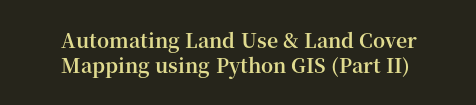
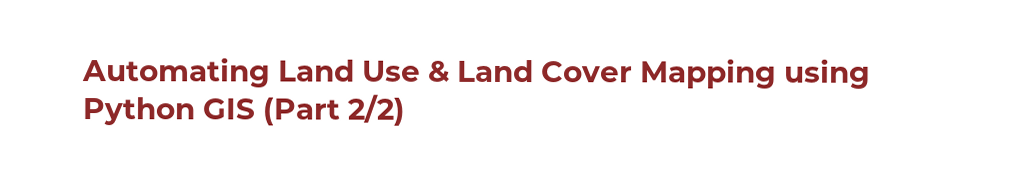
- Automating Land Use & Land Cover Mapping using Python GIS (Part II)
+ Automating Land Use & Land Cover Mapping using Python GIS (Part 2/2)

